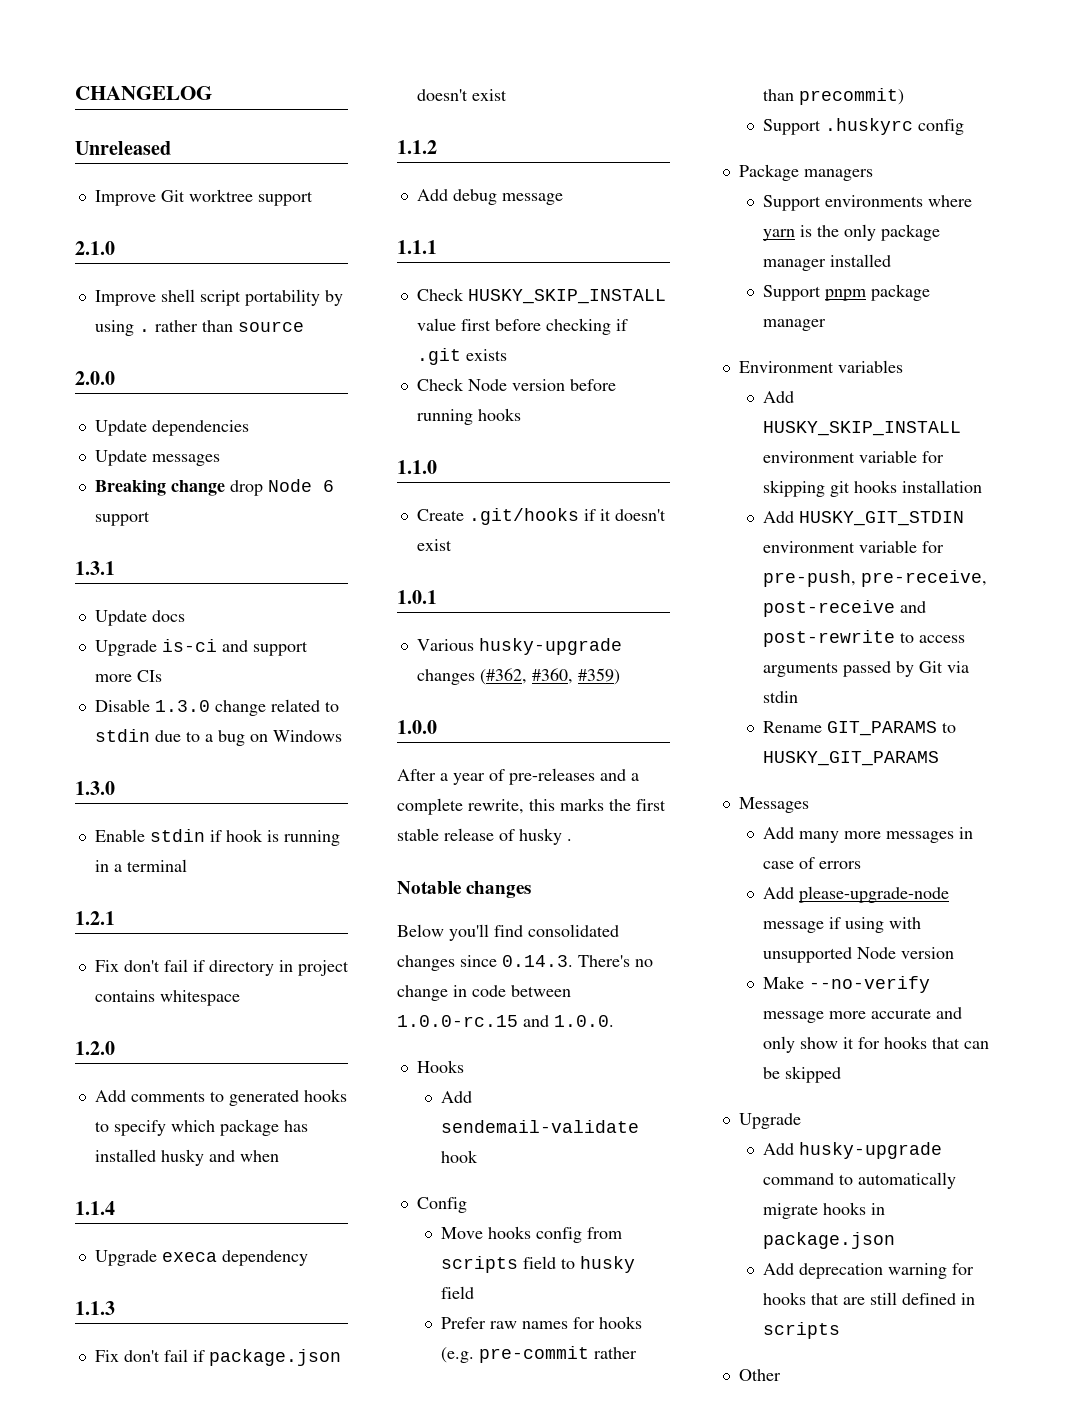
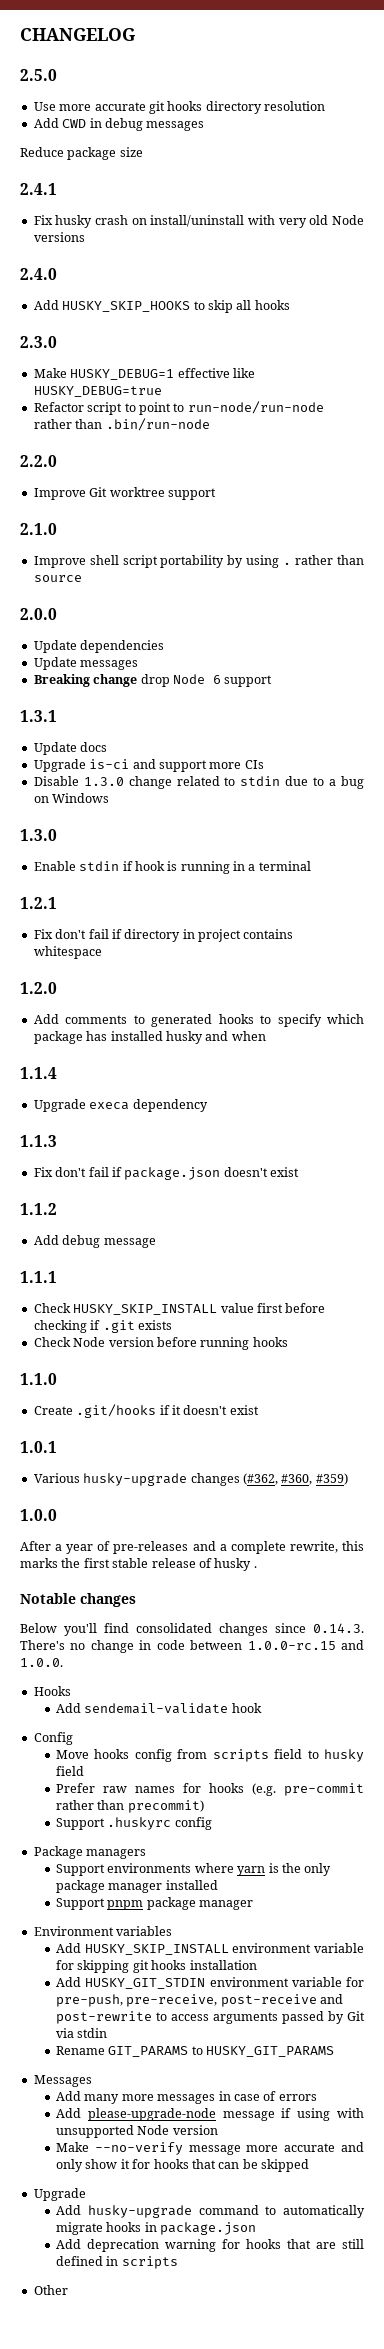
- Unreleased
+ 2.5.0
+ Use more accurate git hooks directory resolution
+ Add CWD in debug messages
+ Reduce package size
+ 2.4.1
+ Fix husky crash on install/uninstall with very old Node versions
+ 2.4.0
+ Add HUSKY_SKIP_HOOKS to skip all hooks
+ 2.3.0
+ Make HUSKY_DEBUG=1 effective like HUSKY_DEBUG=true
+ Refactor script to point to run-node/run-node rather than .bin/run-node
+ 2.2.0

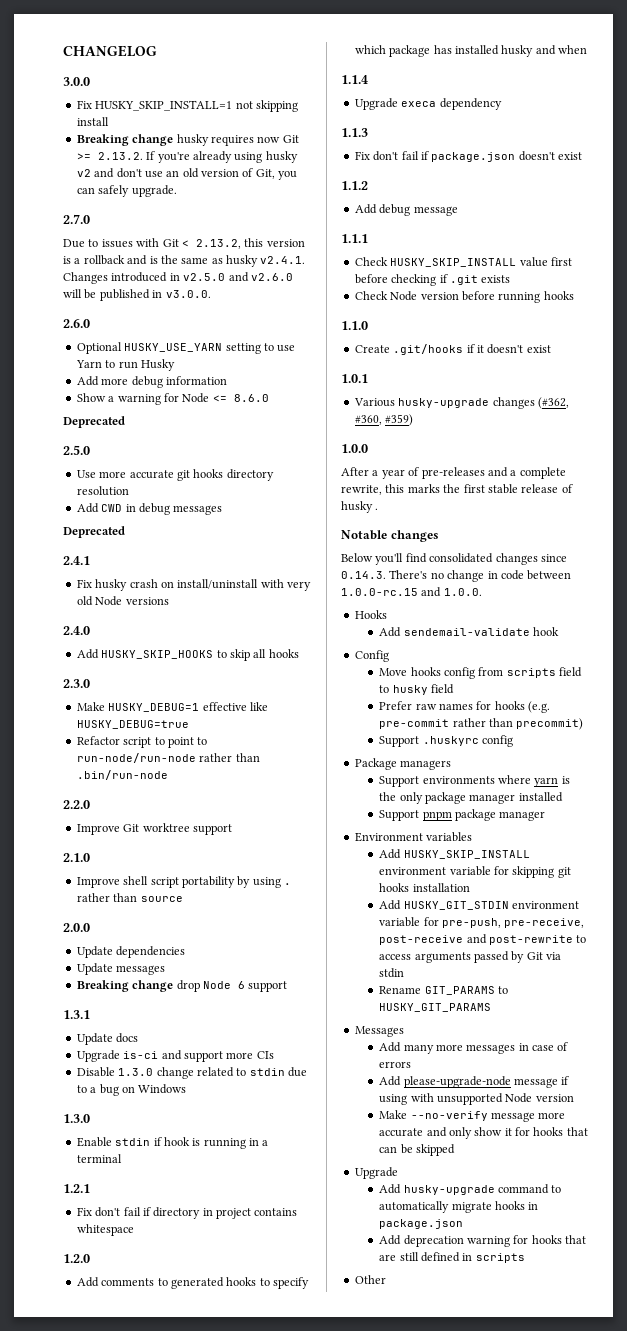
+ 3.0.0
+ Fix HUSKY_SKIP_INSTALL=1 not skipping install
+ Breaking change husky requires now Git >= 2.13.2. If you're already using husky v2 and don't use an old version of Git, you can safely upgrade.
+ 2.7.0
+ Due to issues with Git < 2.13.2, this version is a rollback and is the same as husky v2.4.1. Changes introduced in v2.5.0 and v2.6.0 will be published in v3.0.0.
+ 2.6.0
+ Optional HUSKY_USE_YARN setting to use Yarn to run Husky
+ Add more debug information
+ Show a warning for Node <= 8.6.0
+ Deprecated
  Add CWD in debug messages
- Reduce package size
+ Deprecated

